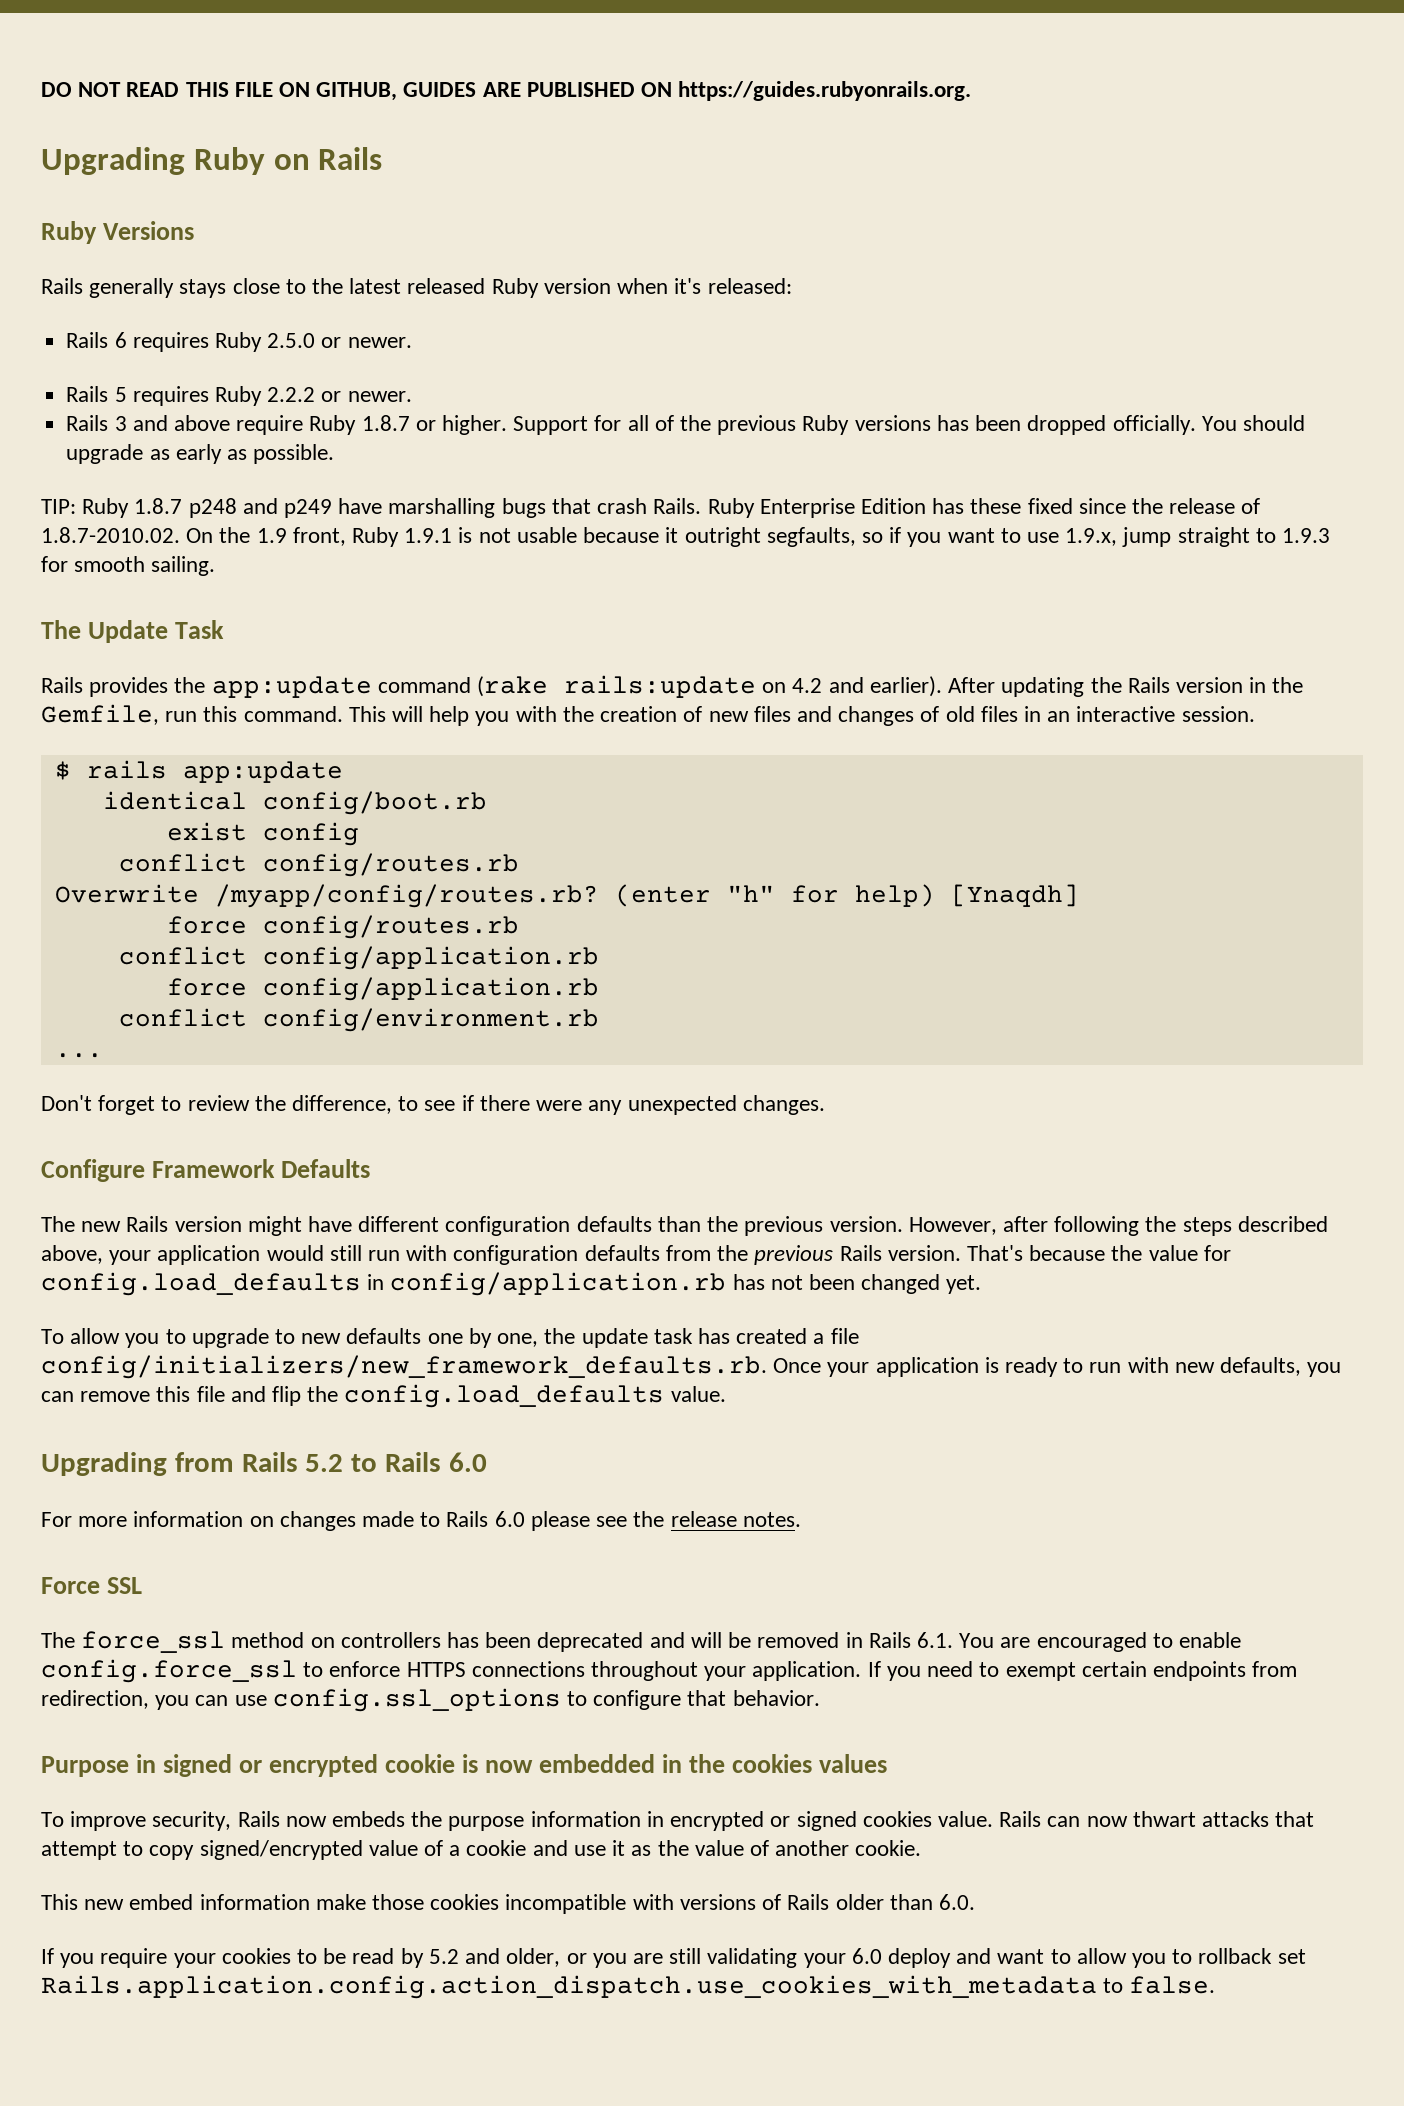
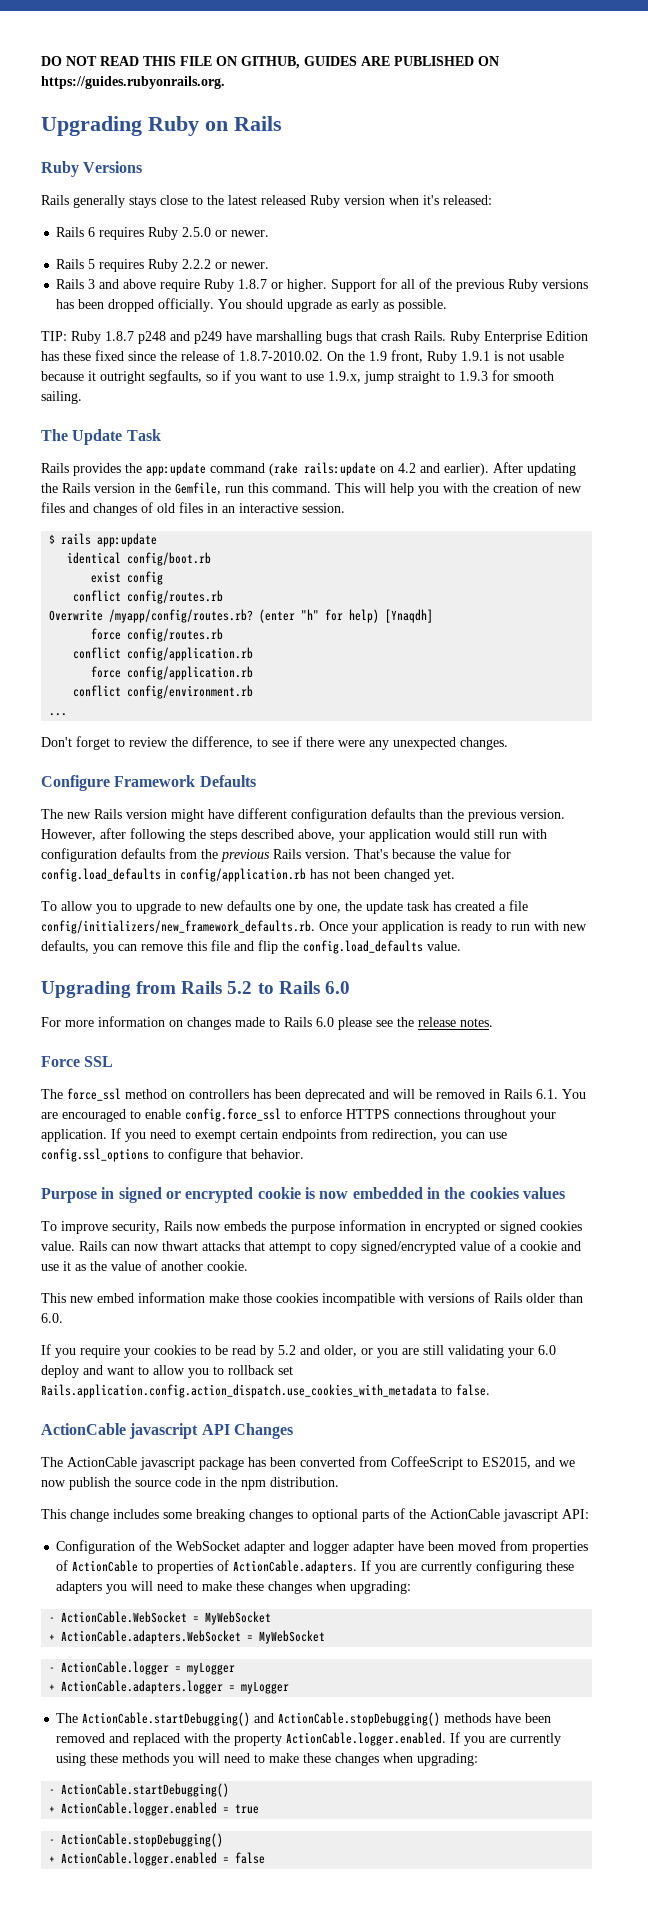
+ ActionCable javascript API Changes
+ The ActionCable javascript package has been converted from CoffeeScript to ES2015, and we now publish the source code in the npm distribution.
+ This change includes some breaking changes to optional parts of the ActionCable javascript API:
+ Configuration of the WebSocket adapter and logger adapter have been moved from properties of ActionCable to properties of ActionCable.adapters. If you are currently configuring these adapters you will need to make these changes when upgrading:
+ - ActionCable.WebSocket = MyWebSocket
+ + ActionCable.adapters.WebSocket = MyWebSocket
+ - ActionCable.logger = myLogger
+ + ActionCable.adapters.logger = myLogger
+ The ActionCable.startDebugging() and ActionCable.stopDebugging() methods have been removed and replaced with the property ActionCable.logger.enabled. If you are currently using these methods you will need to make these changes when upgrading:
+ - ActionCable.startDebugging()
+ + ActionCable.logger.enabled = true
+ - ActionCable.stopDebugging()
+ + ActionCable.logger.enabled = false

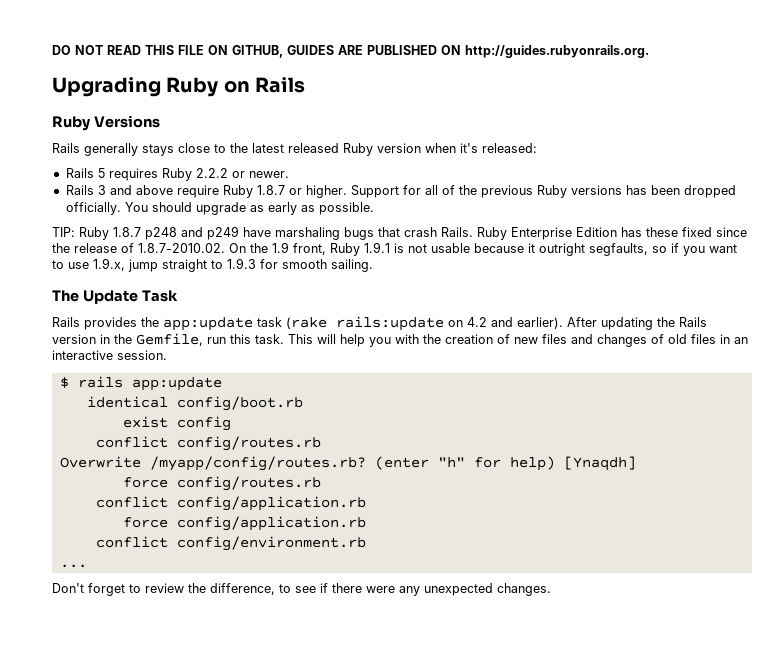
- DO NOT READ THIS FILE ON GITHUB, GUIDES ARE PUBLISHED ON https://guides.rubyonrails.org.
+ DO NOT READ THIS FILE ON GITHUB, GUIDES ARE PUBLISHED ON http://guides.rubyonrails.org.
- Rails 6 requires Ruby 2.5.0 or newer.
- TIP: Ruby 1.8.7 p248 and p249 have marshalling bugs that crash Rails.
+ TIP: Ruby 1.8.7 p248 and p249 have marshaling bugs that crash Rails.
- Rails provides the app:update command (rake rails:update on 4.2 and earlier).
+ Rails provides the app:update task (rake rails:update on 4.2 and earlier).
- After updating the Rails version in the Gemfile, run this command.
+ After updating the Rails version in the Gemfile, run this task.
- Configure Framework Defaults
- The new Rails version might have different configuration defaults than the previous version. However, after following the steps described above, your application would still run with configuration defaults from the previous Rails version. That's because the value for config.load_defaults in config/application.rb has not been changed yet.
- To allow you to upgrade to new defaults one by one, the update task has created a file config/initializers/new_framework_defaults.rb. Once your application is ready to run with new defaults, you can remove this file and flip the config.load_defaults value.
- Upgrading from Rails 5.2 to Rails 6.0
- For more information on changes made to Rails 6.0 please see the release notes.
- Force SSL
- The force_ssl method on controllers has been deprecated and will be removed in Rails 6.1. You are encouraged to enable config.force_ssl to enforce HTTPS connections throughout your application. If you need to exempt certain endpoints from redirection, you can use config.ssl_options to configure that behavior.
- Purpose in signed or encrypted cookie is now embedded in the cookies values
- To improve security, Rails now embeds the purpose information in encrypted or signed cookies value. Rails can now thwart attacks that attempt to copy signed/encrypted value of a cookie and use it as the value of another cookie.
- This new embed information make those cookies incompatible with versions of Rails older than 6.0.
- If you require your cookies to be read by 5.2 and older, or you are still validating your 6.0 deploy and want to allow you to rollback set Rails.application.config.action_dispatch.use_cookies_with_metadata to false.
- ActionCable javascript API Changes
- The ActionCable javascript package has been converted from CoffeeScript to ES2015, and we now publish the source code in the npm distribution.
- This change includes some breaking changes to optional parts of the ActionCable javascript API:
- Configuration of the WebSocket adapter and logger adapter have been moved from properties of ActionCable to properties of ActionCable.adapters. If you are currently configuring these adapters you will need to make these changes when upgrading:
- - ActionCable.WebSocket = MyWebSocket
- + ActionCable.adapters.WebSocket = MyWebSocket
- - ActionCable.logger = myLogger
- + ActionCable.adapters.logger = myLogger
- The ActionCable.startDebugging() and ActionCable.stopDebugging() methods have been removed and replaced with the property ActionCable.logger.enabled. If you are currently using these methods you will need to make these changes when upgrading:
- - ActionCable.startDebugging()
- + ActionCable.logger.enabled = true
- - ActionCable.stopDebugging()
- + ActionCable.logger.enabled = false

